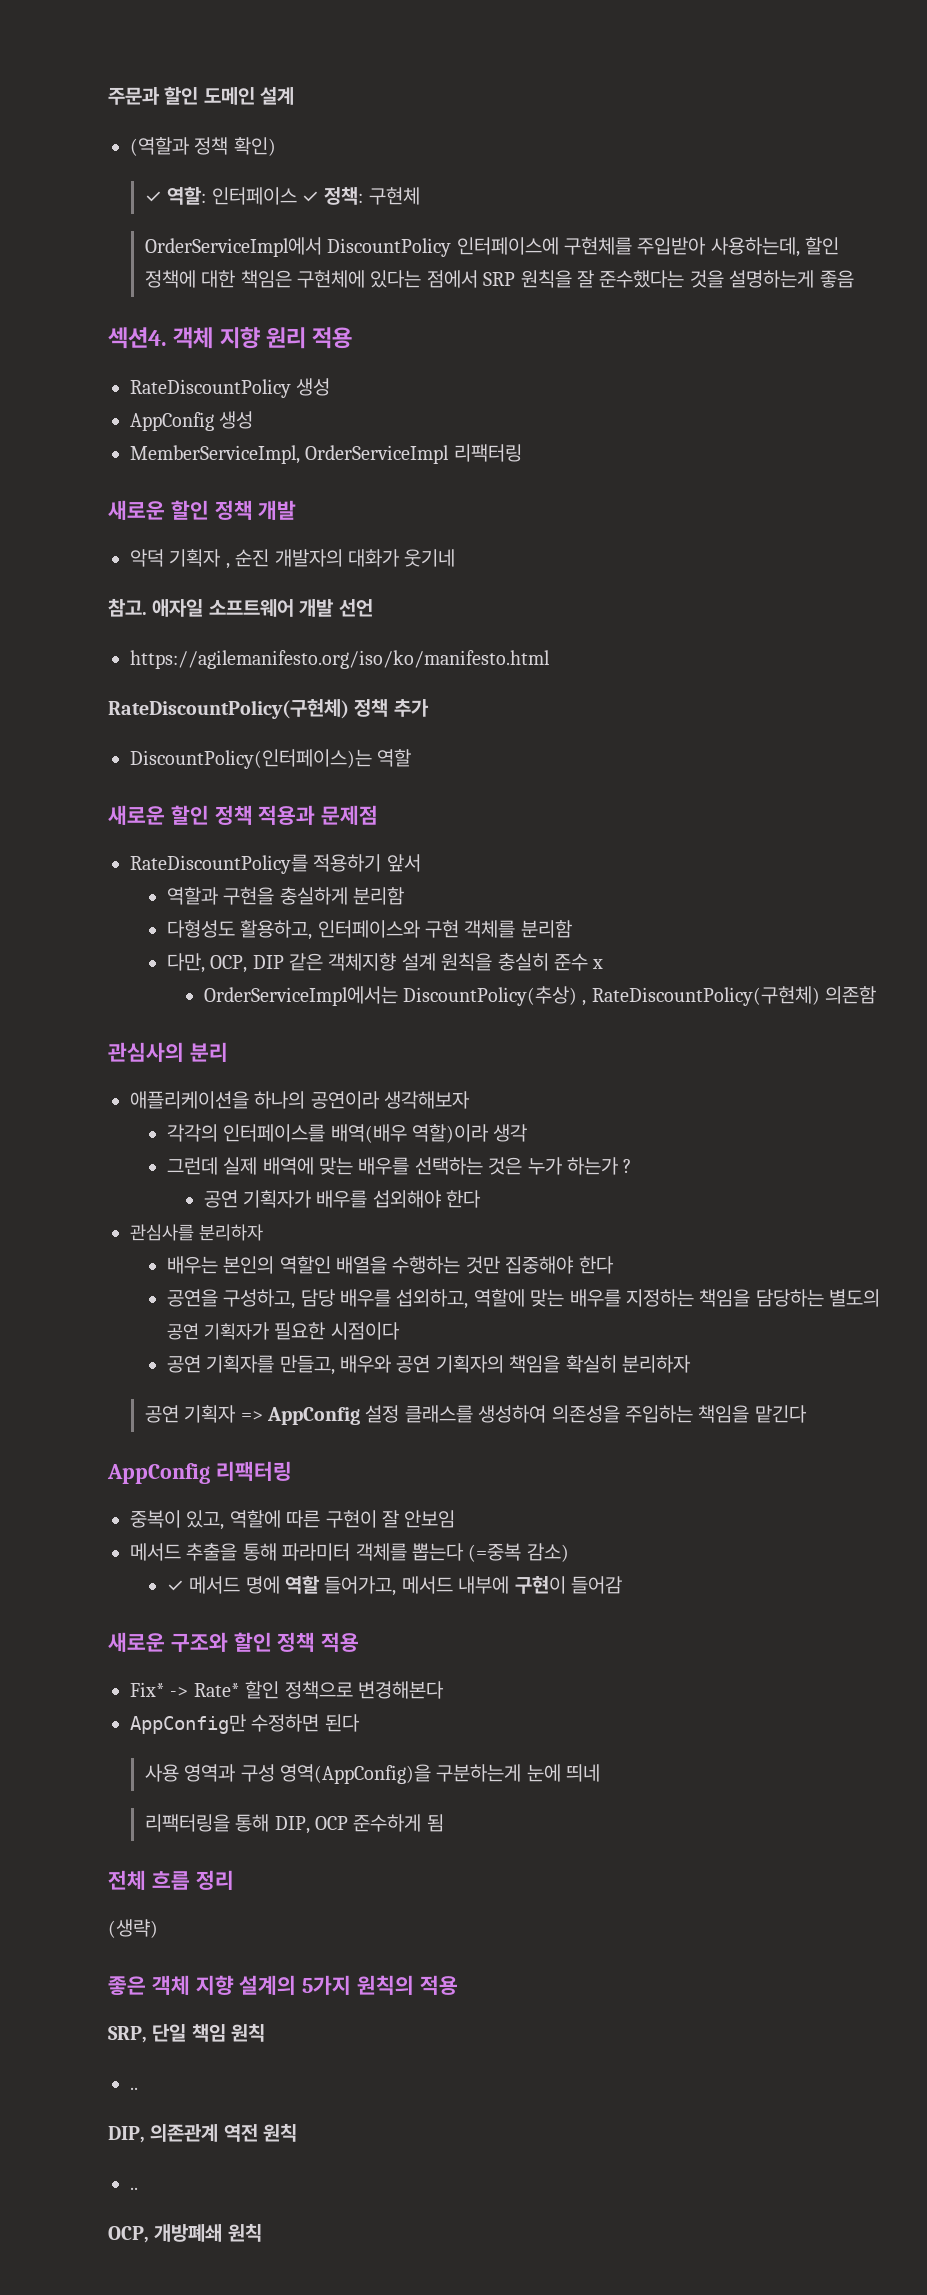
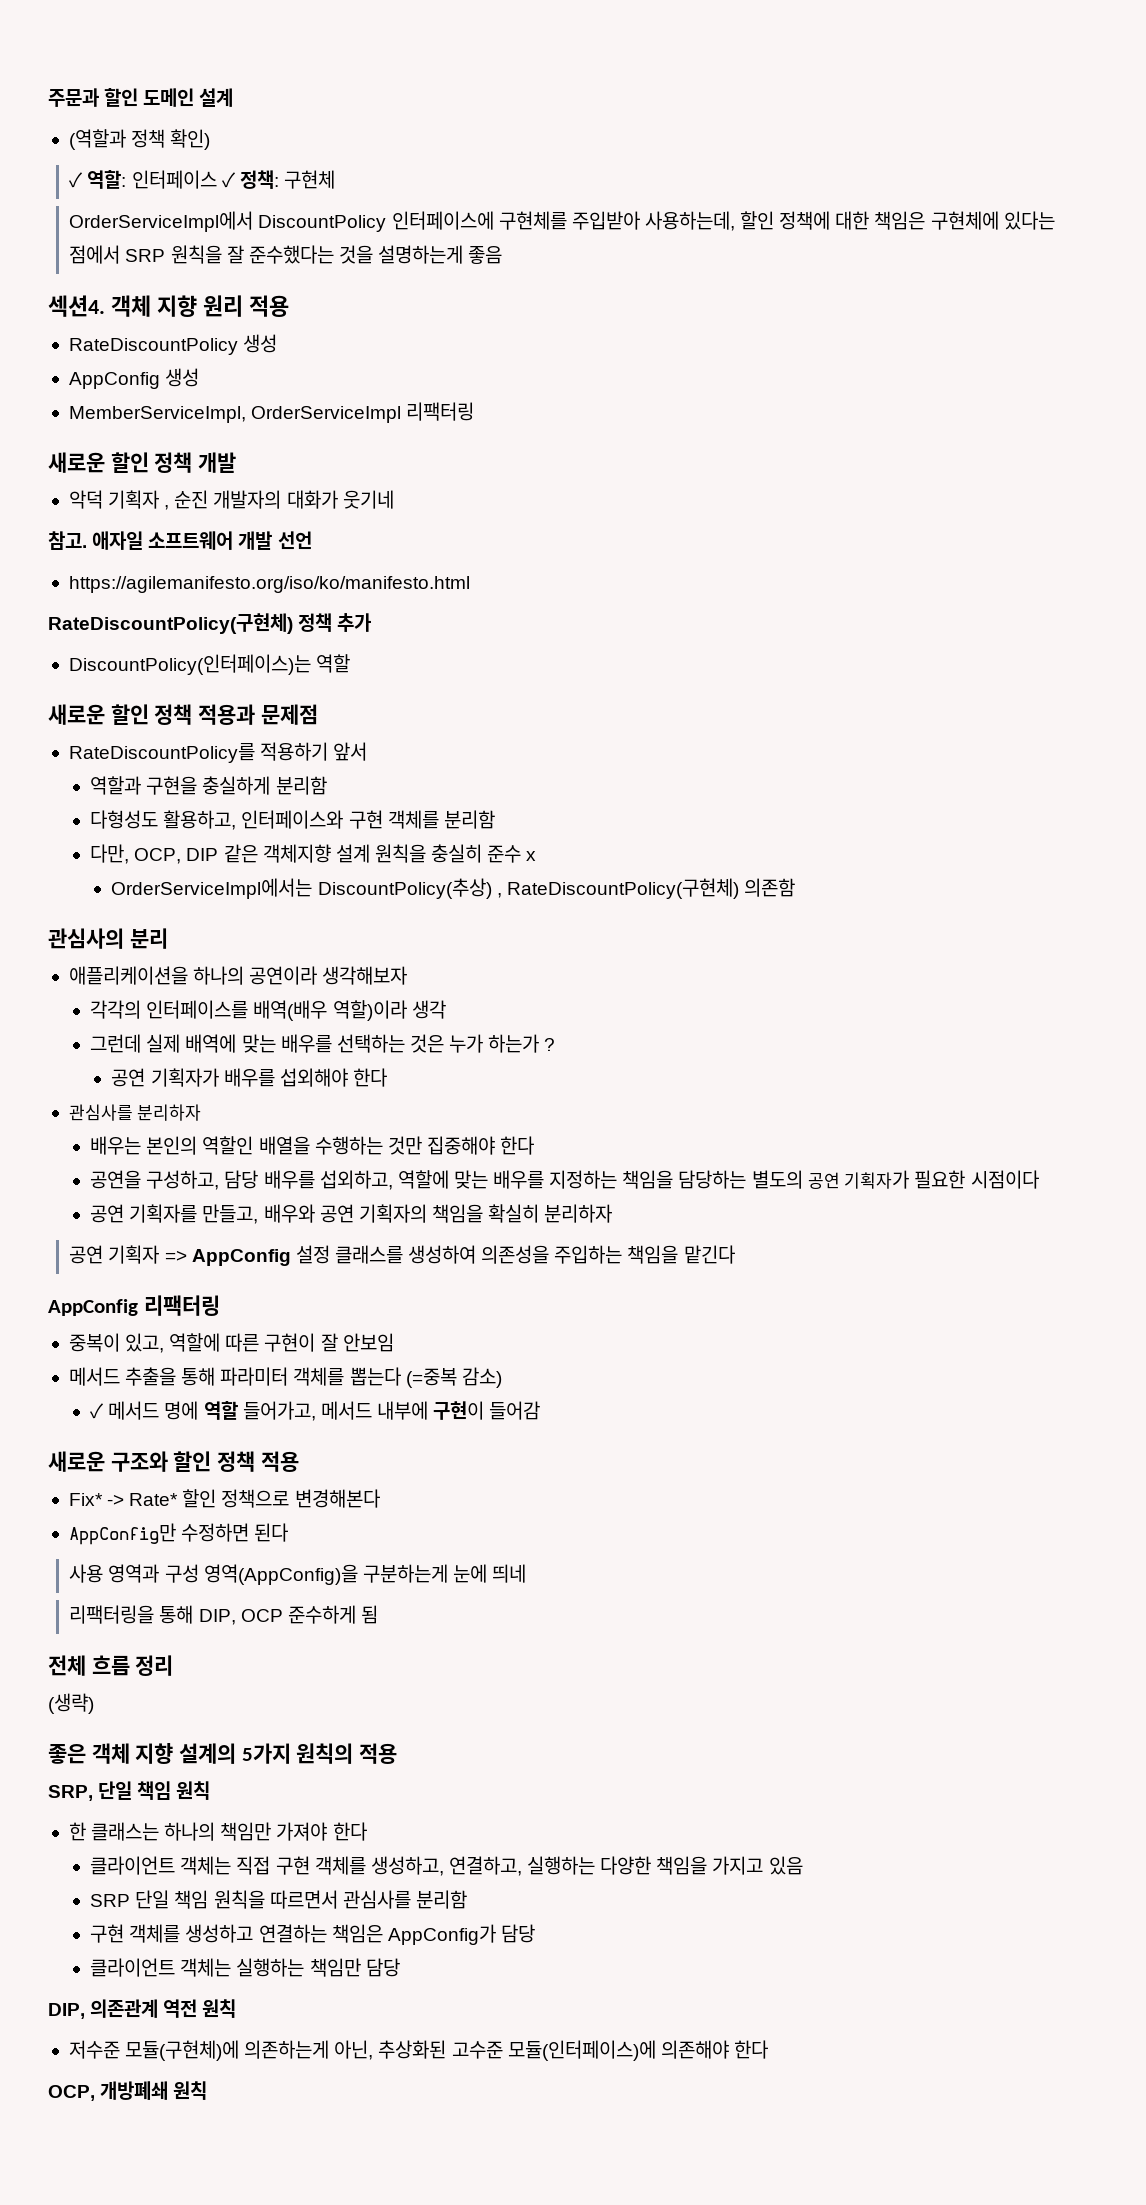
  SRP, 단일 책임 원칙
- ..
+ 한 클래스는 하나의 책임만 가져야 한다
+ 클라이언트 객체는 직접 구현 객체를 생성하고, 연결하고, 실행하는 다양한 책임을 가지고 있음
+ SRP 단일 책임 원칙을 따르면서 관심사를 분리함
+ 구현 객체를 생성하고 연결하는 책임은 AppConfig가 담당
+ 클라이언트 객체는 실행하는 책임만 담당
  DIP, 의존관계 역전 원칙
- ..
+ 저수준 모듈(구현체)에 의존하는게 아닌, 추상화된 고수준 모듈(인터페이스)에 의존해야 한다

